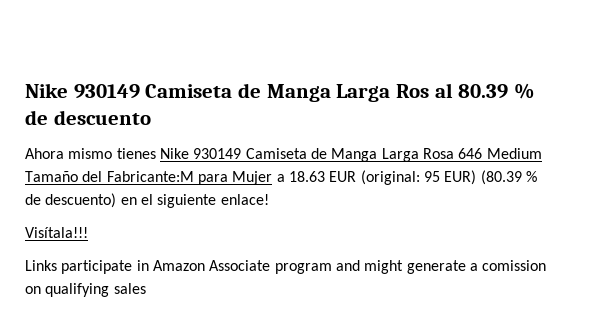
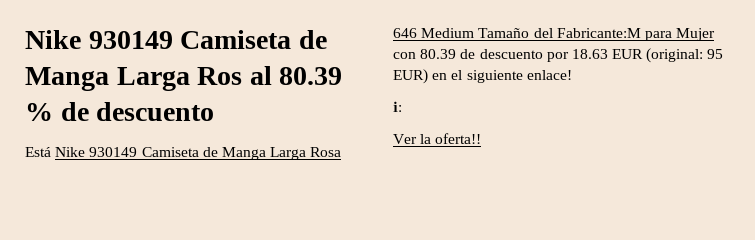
- Ahora mismo tienes Nike 930149 Camiseta de Manga Larga Rosa 646 Medium Tamaño del Fabricante:M para Mujer a 18.63 EUR (original: 95 EUR) (80.39 % de descuento) en el siguiente enlace!
+ Está Nike 930149 Camiseta de Manga Larga Rosa 646 Medium Tamaño del Fabricante:M para Mujer con 80.39 de descuento por 18.63 EUR (original: 95 EUR) en el siguiente enlace!
- Visítala!!!
- Links participate in Amazon Associate program and might generate a comission on qualifying sales
+ ℹ:
+ Ver la oferta!!

